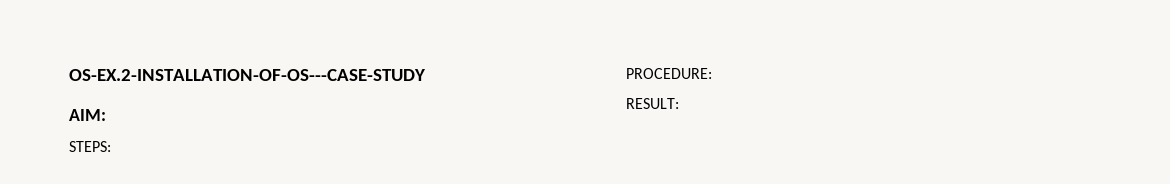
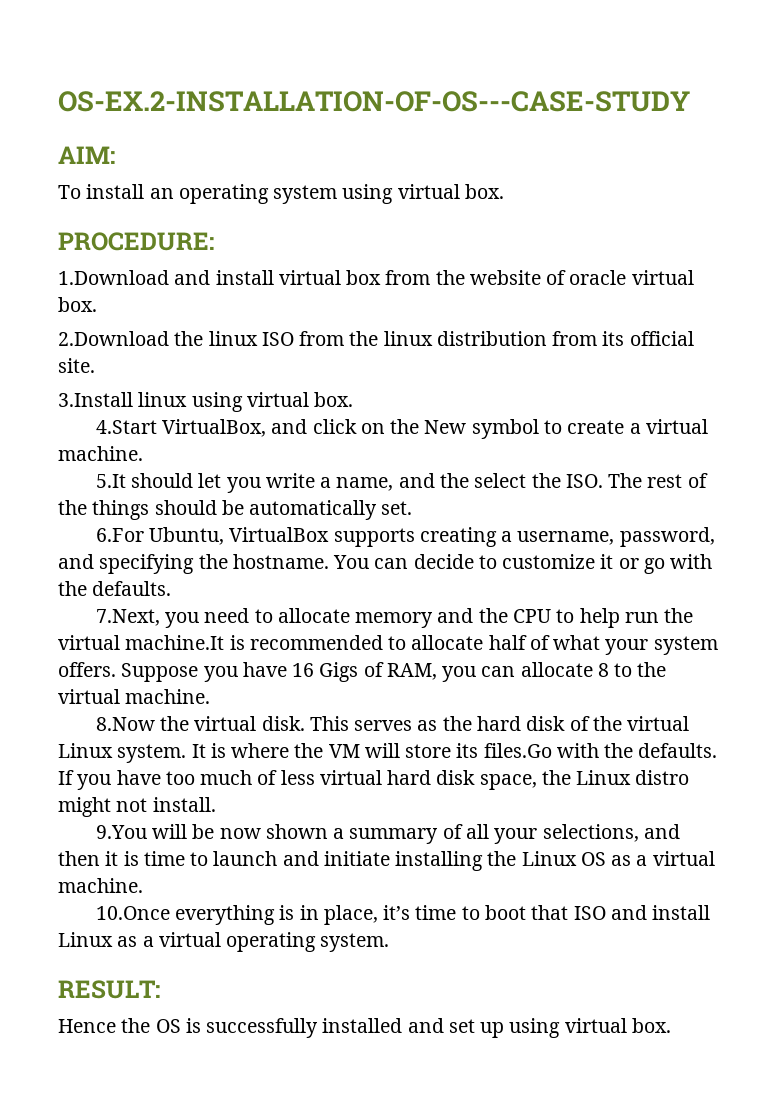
- STEPS:
+ To install an operating system using virtual box.
  PROCEDURE:
+ 1.Download and install virtual box from the website of oracle virtual box.
+ 2.Download the linux ISO from the linux distribution from its official site.
+ 3.Install linux using virtual box.
+ 4.Start VirtualBox, and click on the New symbol to create a virtual machine.
+ 5.It should let you write a name, and the select the ISO. The rest of the things should be automatically set.
+ 6.For Ubuntu, VirtualBox supports creating a username, password, and specifying the hostname. You can decide to customize it or go with the defaults.
+ 7.Next, you need to allocate memory and the CPU to help run the virtual machine.It is recommended to allocate half of what your system offers. Suppose you have 16 Gigs of RAM, you can allocate 8 to the virtual machine.
+ 8.Now the virtual disk. This serves as the hard disk of the virtual Linux system. It is where the VM will store its files.Go with the defaults. If you have too much of less virtual hard disk space, the Linux distro might not install.
+ 9.You will be now shown a summary of all your selections, and then it is time to launch and initiate installing the Linux OS as a virtual machine.
+ 10.Once everything is in place, it’s time to boot that ISO and install Linux as a virtual operating system.
  RESULT:
+ Hence the OS is successfully installed and set up using virtual box.

